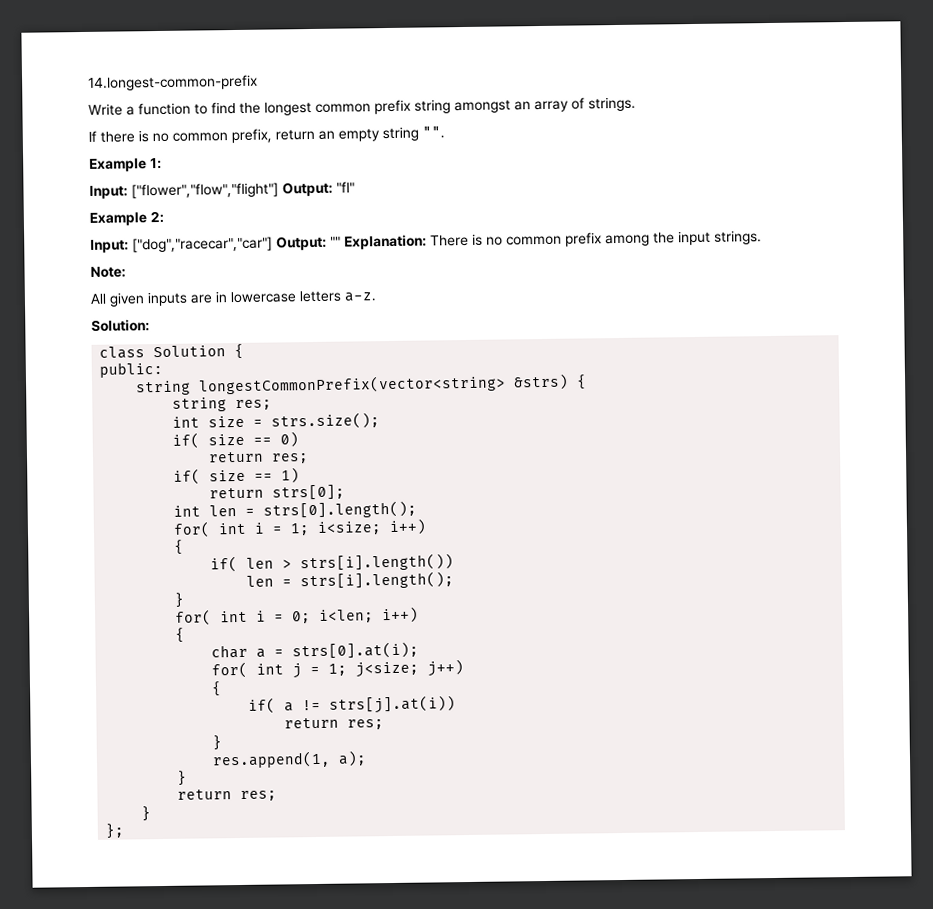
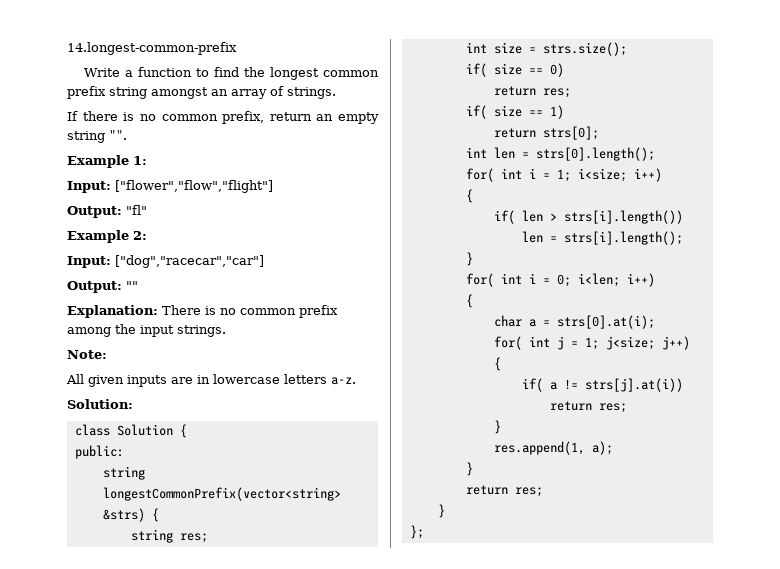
- Input: ["flower","flow","flight"] Output: "fl"
+ Input: ["flower","flow","flight"]
+ Output: "fl"
- Input: ["dog","racecar","car"] Output: "" Explanation: There is no common prefix among the input strings.
+ Input: ["dog","racecar","car"]
+ Output: ""
+ Explanation: There is no common prefix among the input strings.

